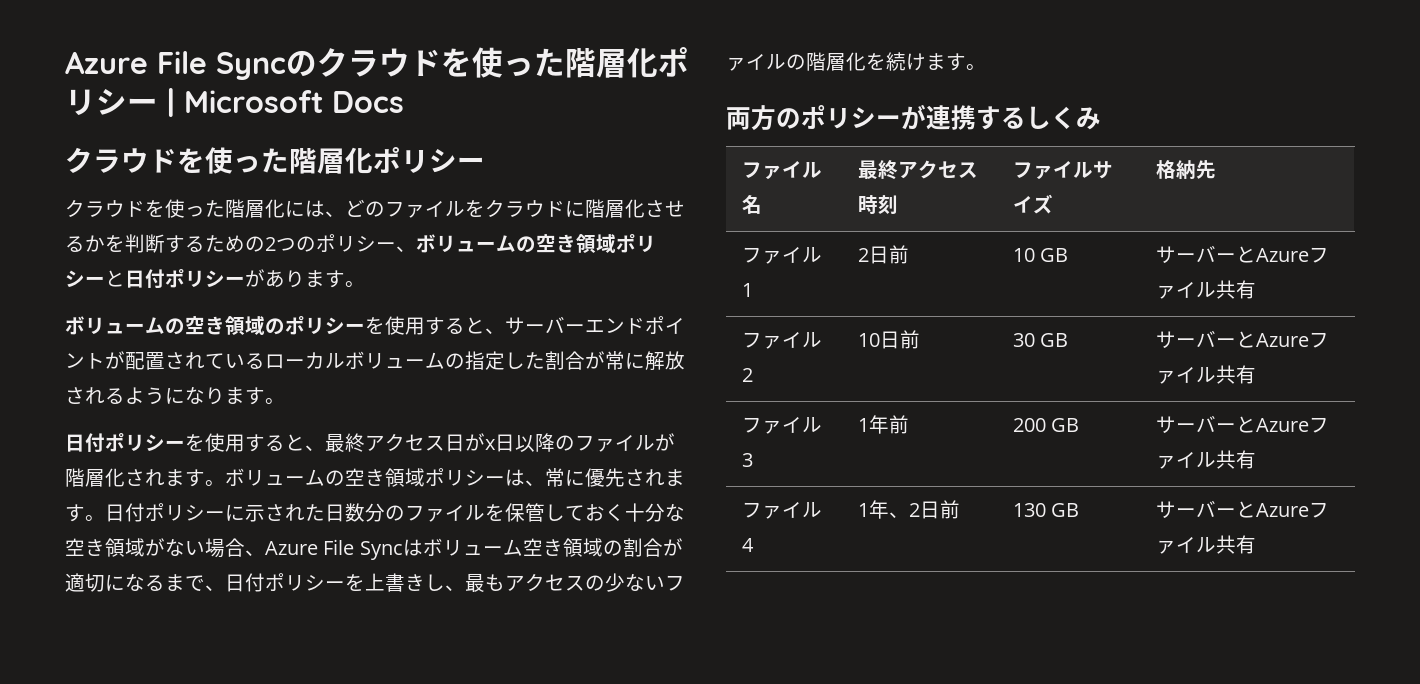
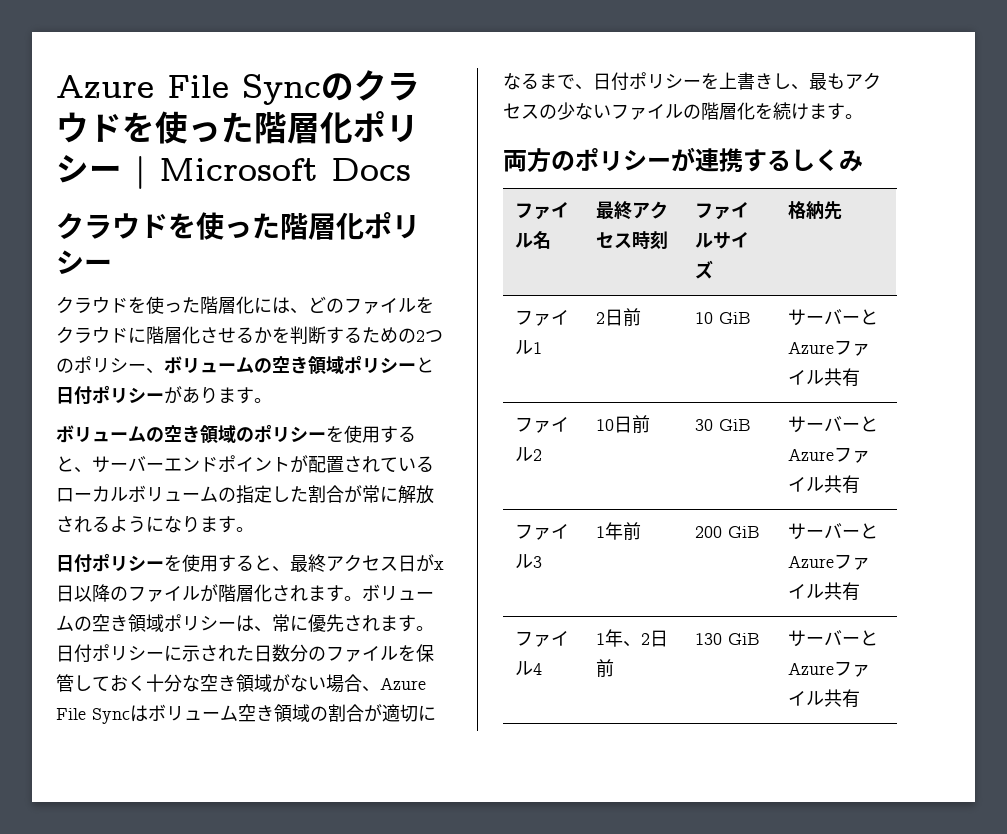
- ファイル1 | 2日前 | 10 GB | サーバーとAzureファイル共有
+ ファイル1 | 2日前 | 10 GiB | サーバーとAzureファイル共有
- ファイル2 | 10日前 | 30 GB | サーバーとAzureファイル共有
+ ファイル2 | 10日前 | 30 GiB | サーバーとAzureファイル共有
- ファイル3 | 1年前 | 200 GB | サーバーとAzureファイル共有
+ ファイル3 | 1年前 | 200 GiB | サーバーとAzureファイル共有
- ファイル4 | 1年、2日前 | 130 GB | サーバーとAzureファイル共有
+ ファイル4 | 1年、2日前 | 130 GiB | サーバーとAzureファイル共有

